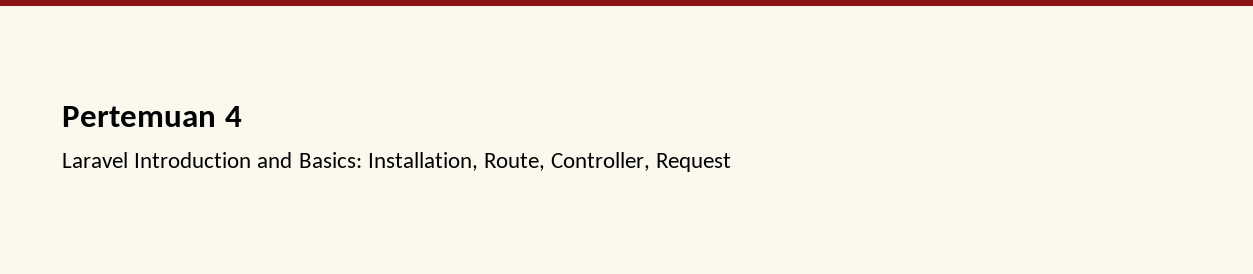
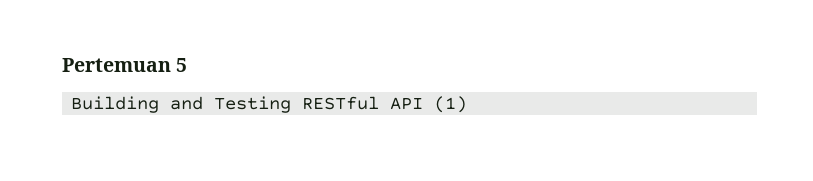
- Pertemuan 4
- Laravel Introduction and Basics: Installation, Route, Controller, Request
+ Pertemuan 5
+ Building and Testing RESTful API (1)

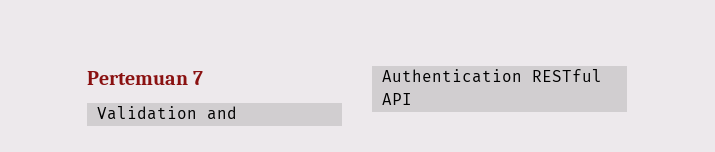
- Pertemuan 5
- Building and Testing RESTful API (1)
+ Pertemuan 7
+ Validation and Authentication RESTful API

